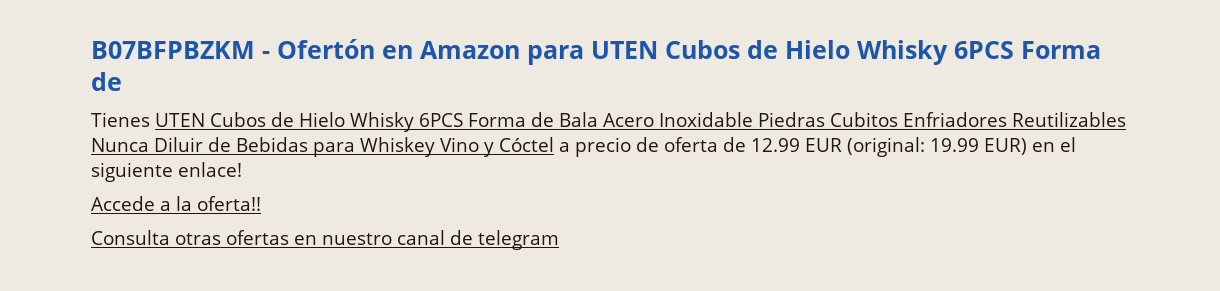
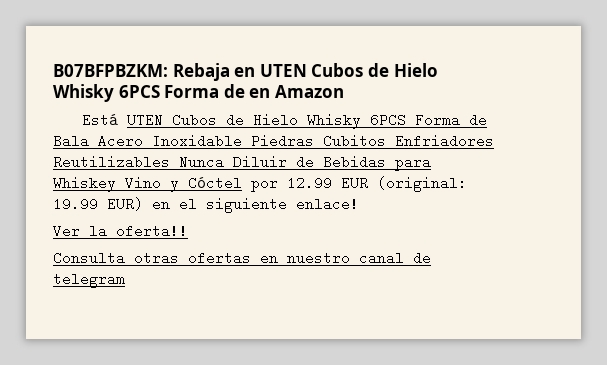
- B07BFPBZKM - Ofertón en Amazon para UTEN Cubos de Hielo Whisky 6PCS Forma de
- Tienes UTEN Cubos de Hielo Whisky 6PCS Forma de Bala Acero Inoxidable Piedras Cubitos Enfriadores Reutilizables Nunca Diluir de Bebidas para Whiskey Vino y Cóctel a precio de oferta de 12.99 EUR (original: 19.99 EUR) en el siguiente enlace!
+ B07BFPBZKM: Rebaja en UTEN Cubos de Hielo Whisky 6PCS Forma de en Amazon
+ Está UTEN Cubos de Hielo Whisky 6PCS Forma de Bala Acero Inoxidable Piedras Cubitos Enfriadores Reutilizables Nunca Diluir de Bebidas para Whiskey Vino y Cóctel por 12.99 EUR (original: 19.99 EUR) en el siguiente enlace!
- Accede a la oferta!!
+ Ver la oferta!!

